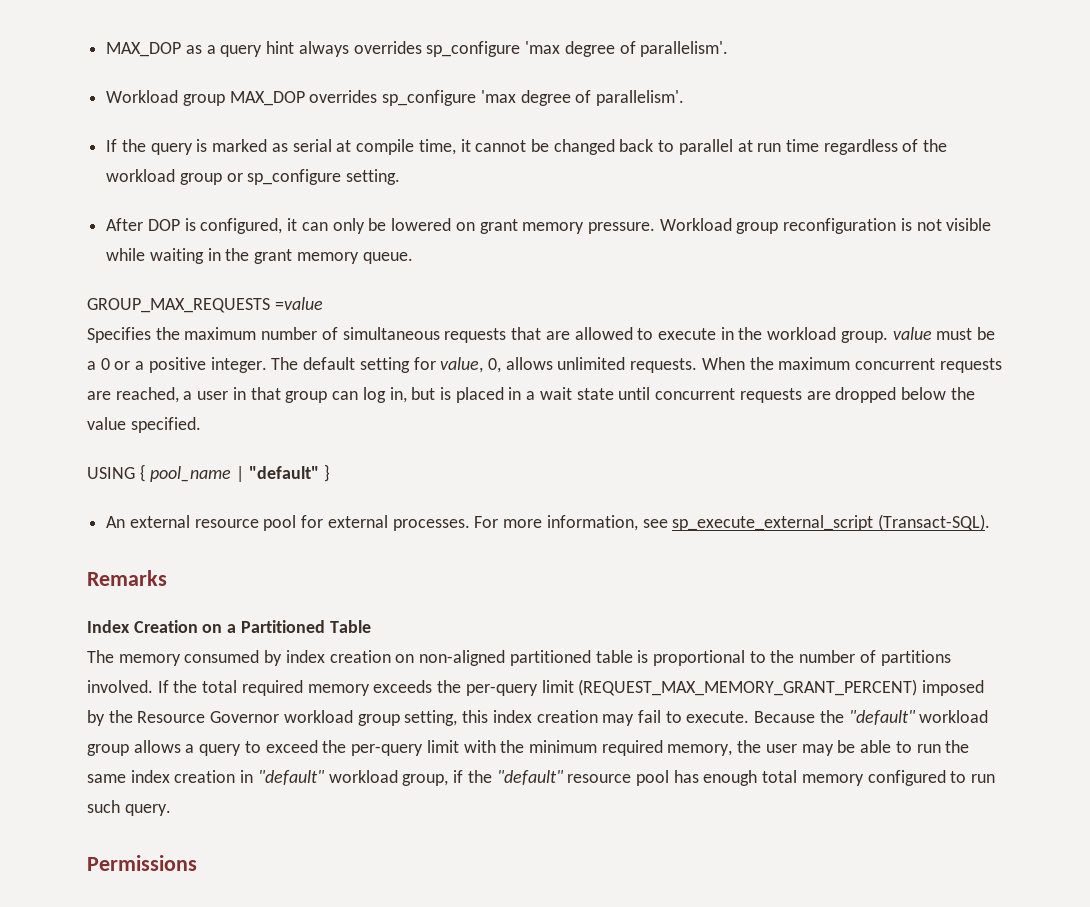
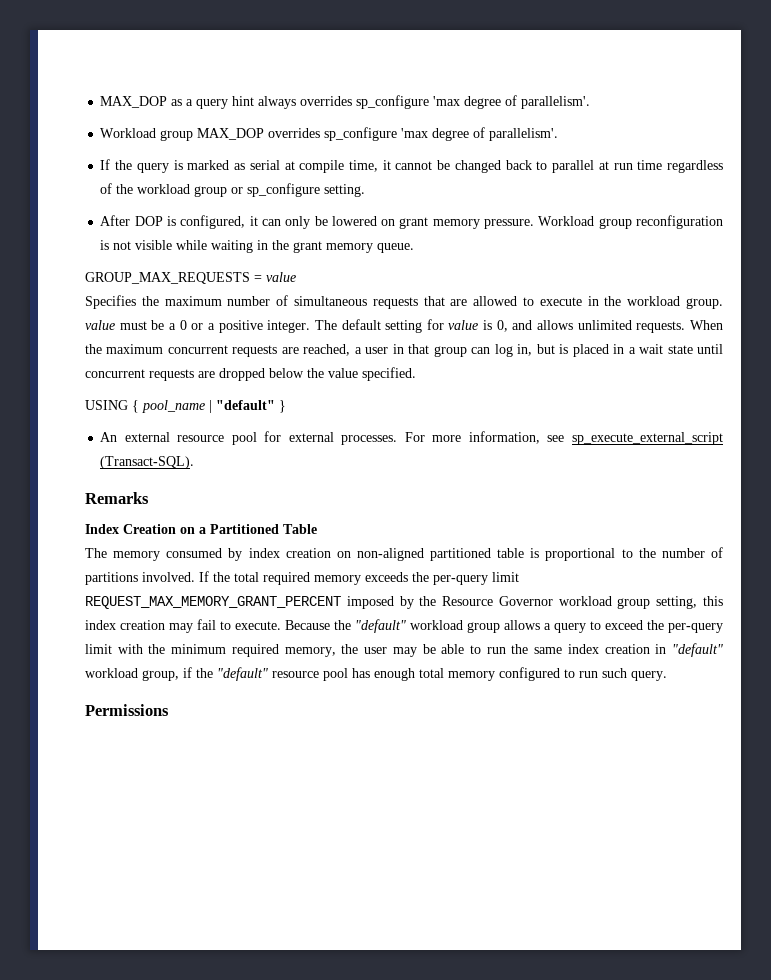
- GROUP_MAX_REQUESTS =value
+ GROUP_MAX_REQUESTS = value
- The default setting for value, 0, allows unlimited requests.
+ The default setting for value is 0, and allows unlimited requests.
- If the total required memory exceeds the per-query limit (REQUEST_MAX_MEMORY_GRANT_PERCENT) imposed by the Resource Governor workload group setting, this index creation may fail to execute.
+ If the total required memory exceeds the per-query limit REQUEST_MAX_MEMORY_GRANT_PERCENT imposed by the Resource Governor workload group setting, this index creation may fail to execute.

